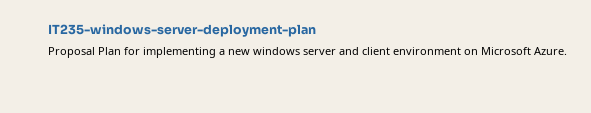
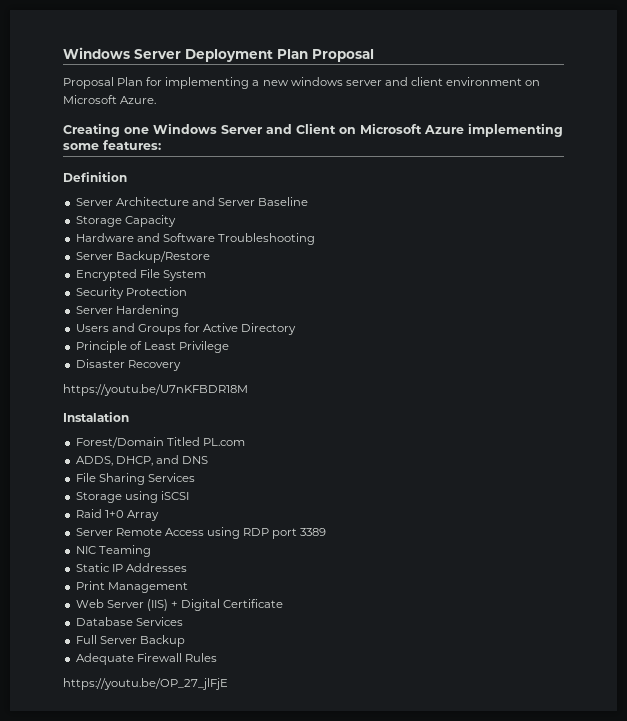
- IT235-windows-server-deployment-plan
+ Windows Server Deployment Plan Proposal
+ Creating one Windows Server and Client on Microsoft Azure implementing some features:
+ Definition
+ Server Architecture and Server Baseline
+ Storage Capacity
+ Hardware and Software Troubleshooting
+ Server Backup/Restore
+ Encrypted File System
+ Security Protection
+ Server Hardening
+ Users and Groups for Active Directory
+ Principle of Least Privilege
+ Disaster Recovery
+ https://youtu.be/U7nKFBDR18M
+ Instalation
+ Forest/Domain Titled PL.com
+ ADDS, DHCP, and DNS
+ File Sharing Services
+ Storage using iSCSI
+ Raid 1+0 Array
+ Server Remote Access using RDP port 3389
+ NIC Teaming
+ Static IP Addresses
+ Print Management
+ Web Server (IIS) + Digital Certificate
+ Database Services
+ Full Server Backup
+ Adequate Firewall Rules
+ https://youtu.be/OP_27_jlFjE

